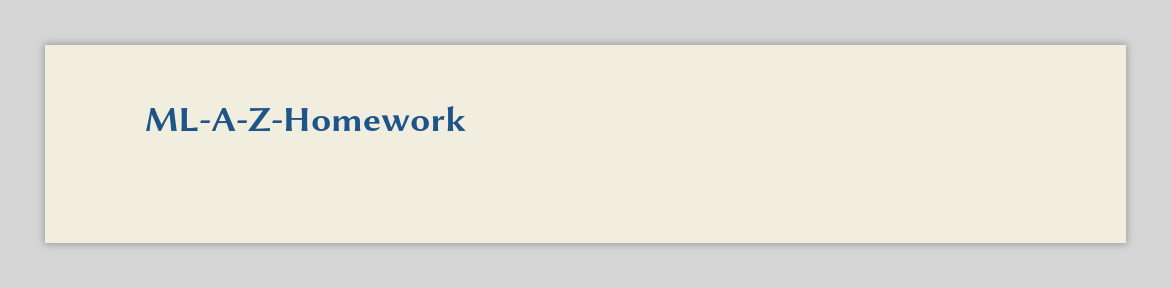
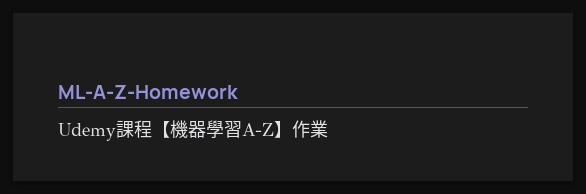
+ Udemy課程【機器學習A-Z】作業

